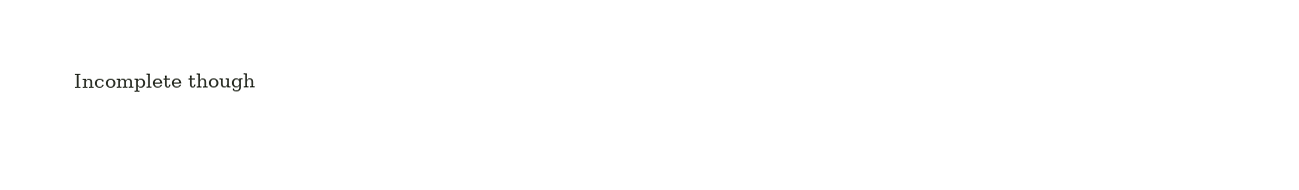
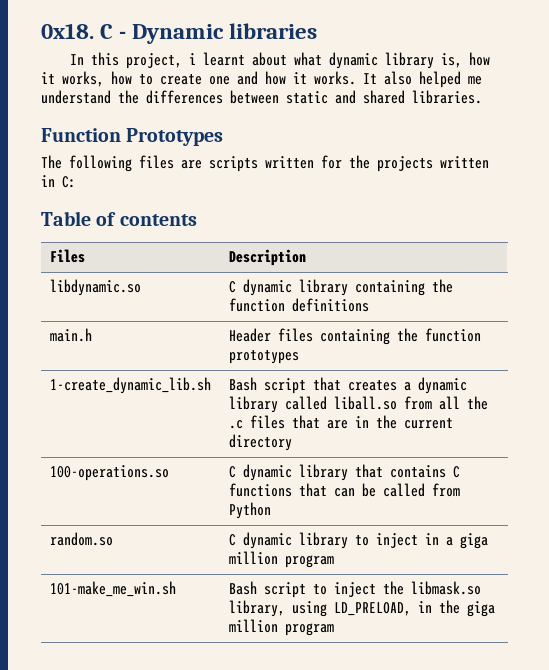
- Incomplete though
+ 0x18. C - Dynamic libraries
+ In this project, i learnt about what dynamic library is, how it works, how to create one and how it works. It also helped me understand the differences between static and shared libraries.
+ Function Prototypes
+ The following files are scripts written for the projects written in C:
+ Table of contents
+ Files | Description
+ libdynamic.so | C dynamic library containing the function definitions
+ main.h | Header files containing the function prototypes
+ 1-create_dynamic_lib.sh | Bash script that creates a dynamic library called liball.so from all the .c files that are in the current directory
+ 100-operations.so | C dynamic library that contains C functions that can be called from Python
+ random.so | C dynamic library to inject in a giga million program
+ 101-make_me_win.sh | Bash script to inject the libmask.so library, using LD_PRELOAD, in the giga million program

